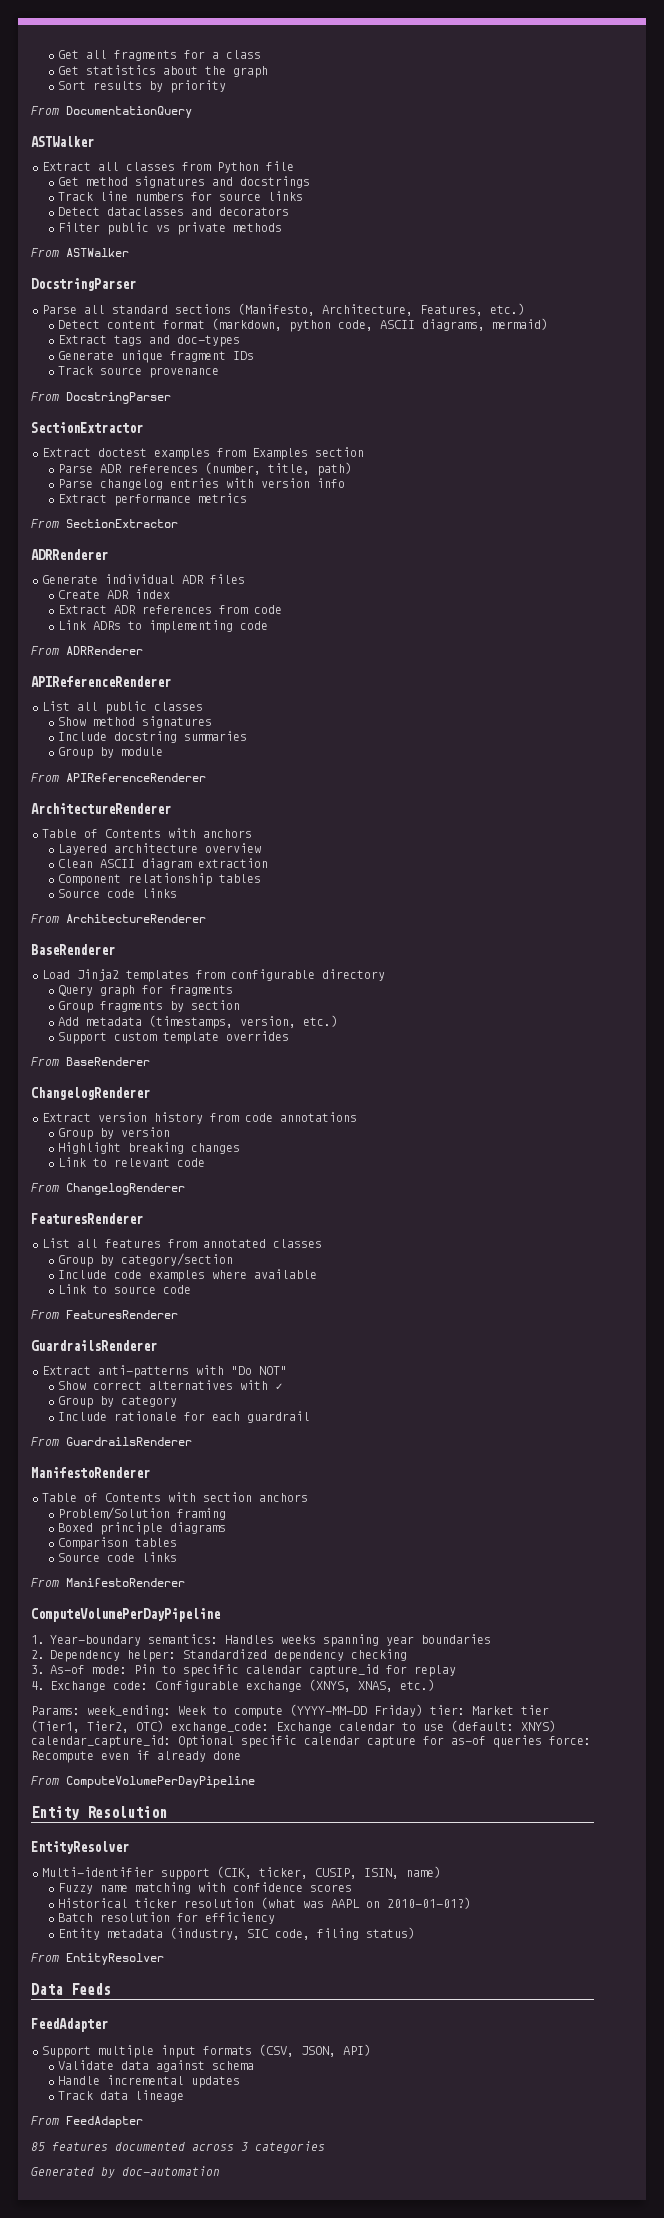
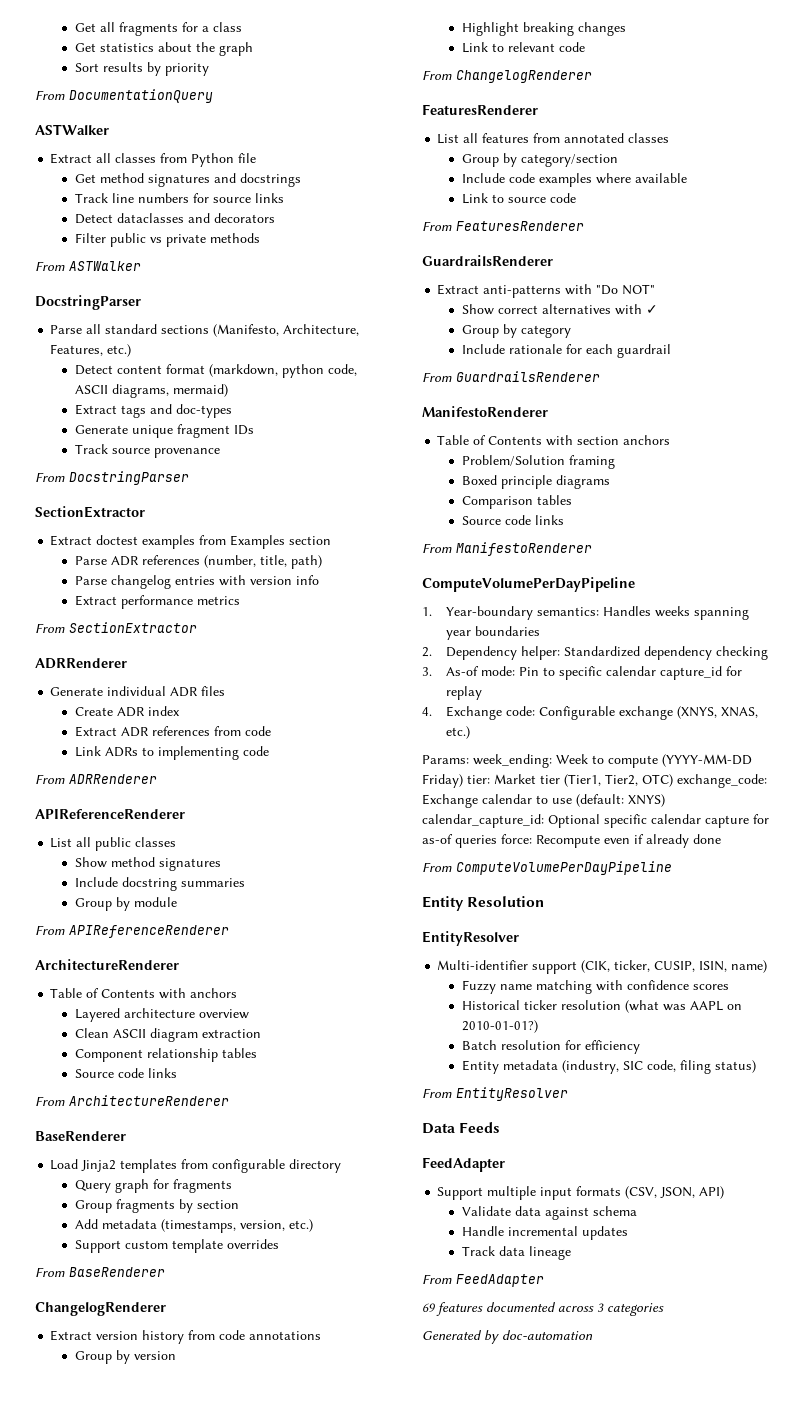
- 85 features documented across 3 categories
+ 69 features documented across 3 categories

